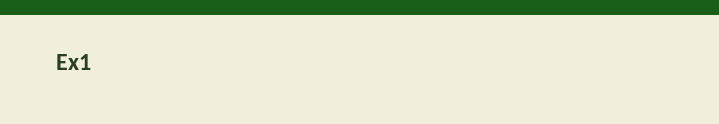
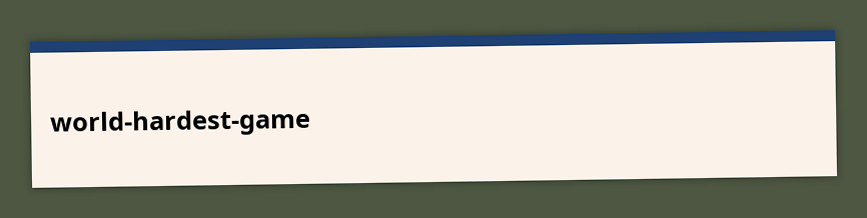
- Ex1
+ world-hardest-game

